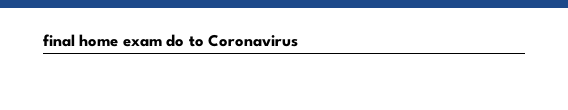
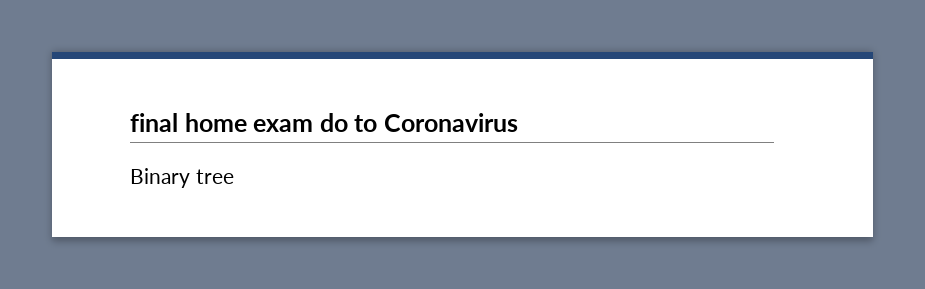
+ Binary tree

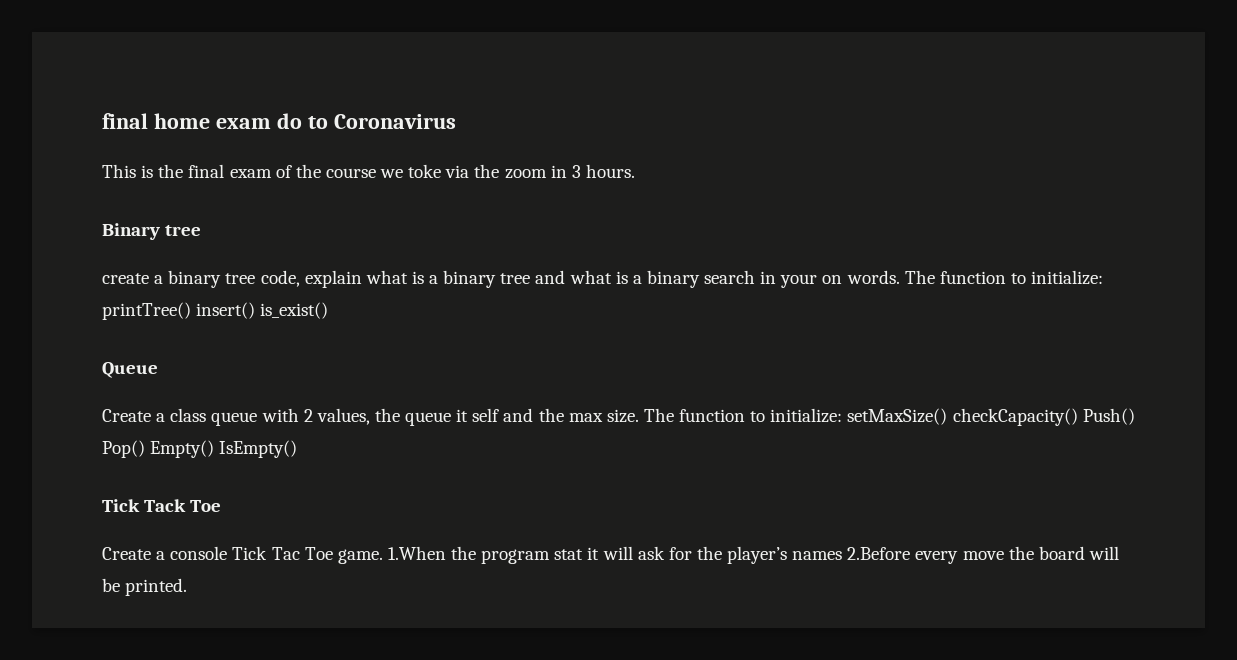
+ This is the final exam of the course we toke via the zoom in 3 hours.
  Binary tree
+ create a binary tree code, explain what is a binary tree and what is a binary search in your on words. The function to initialize: printTree() insert() is_exist()
+ Queue
+ Create a class queue with 2 values, the queue it self and the max size. The function to initialize: setMaxSize() checkCapacity() Push() Pop() Empty() IsEmpty()
+ Tick Tack Toe
+ Create a console Tick Tac Toe game. 1.When the program stat it will ask for the player’s names 2.Before every move the board will be printed.

